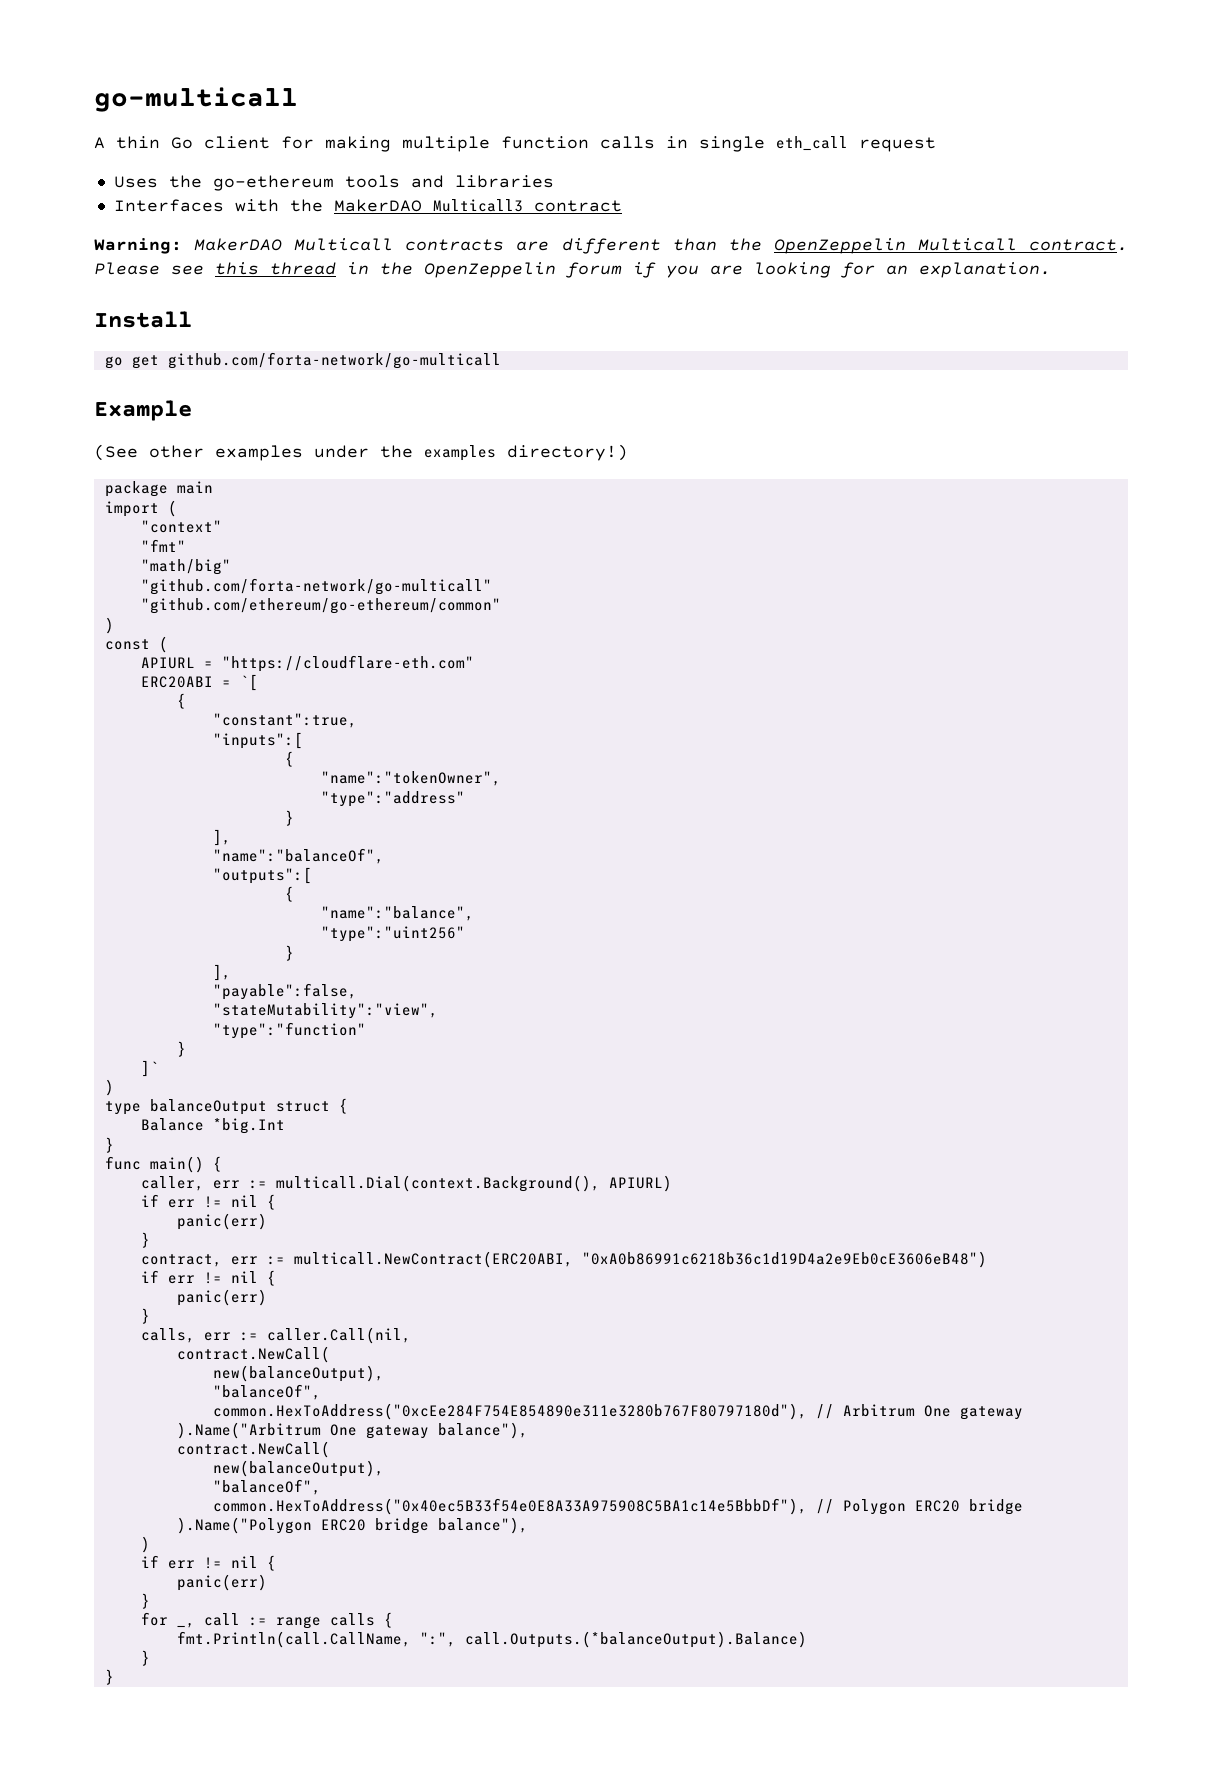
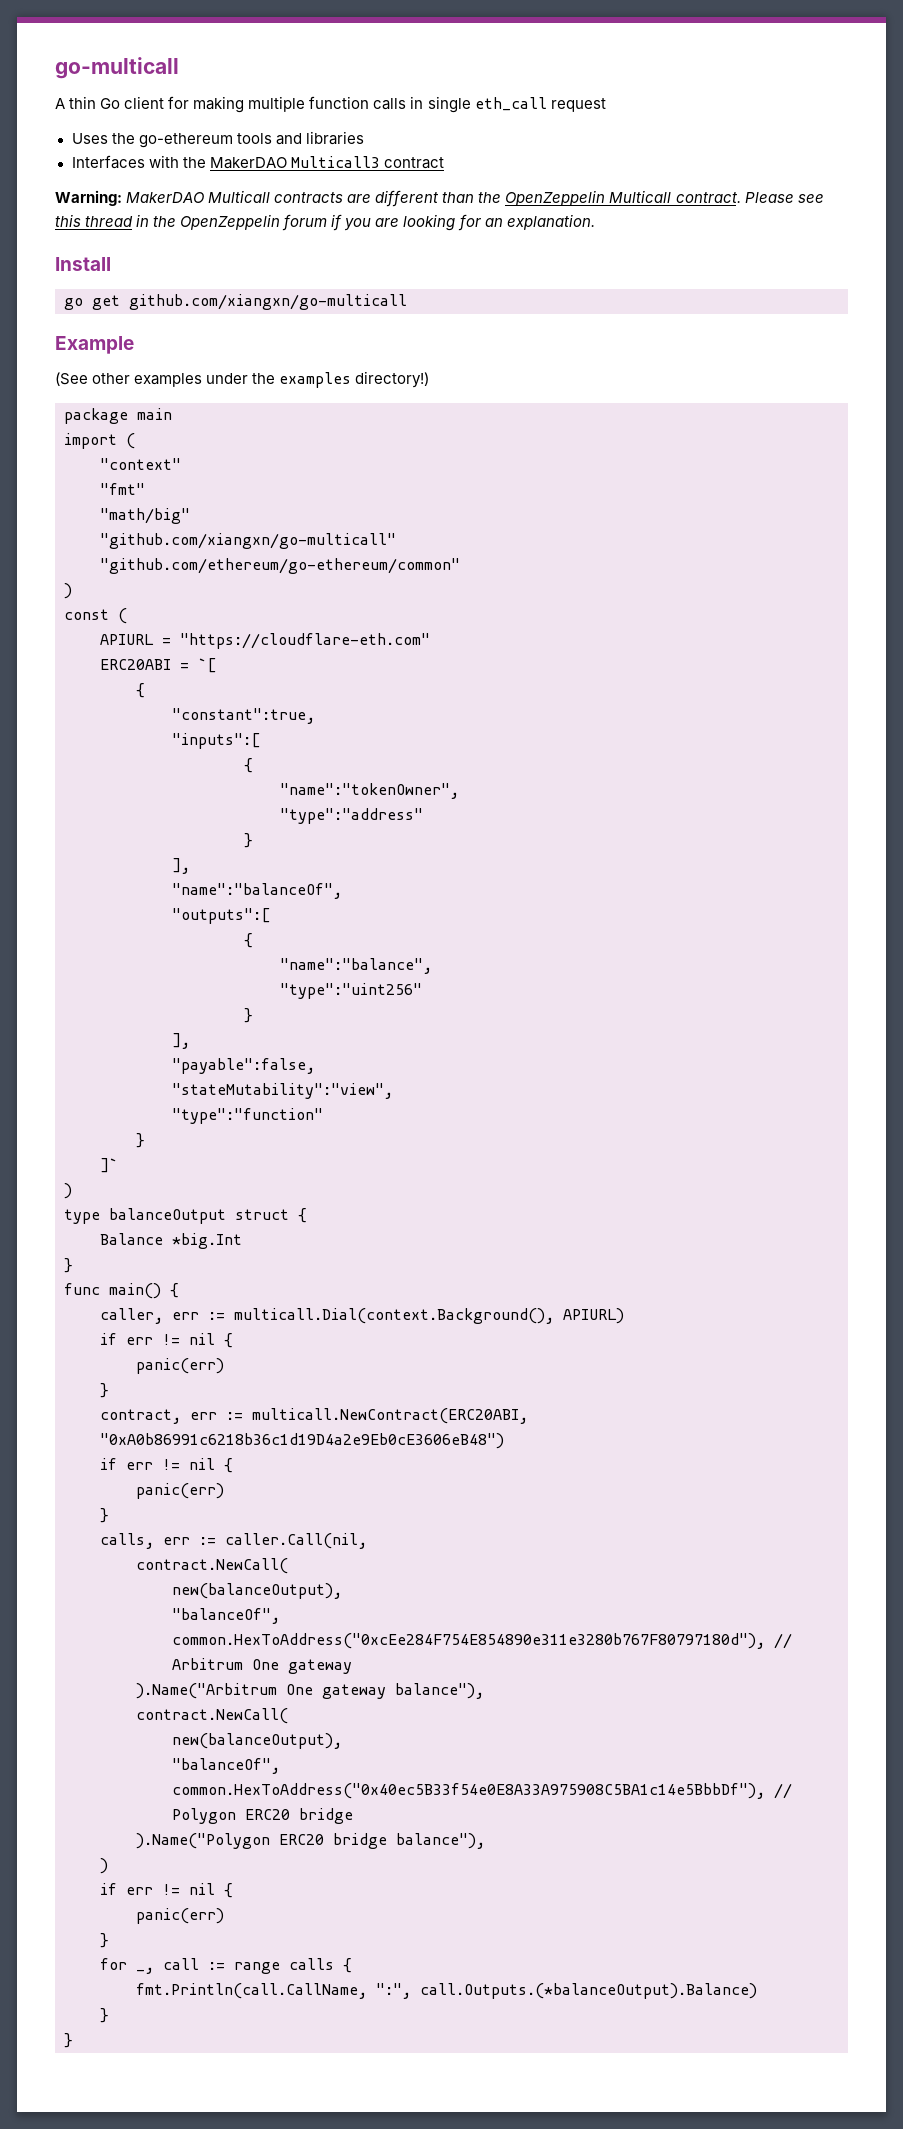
- go get github.com/forta-network/go-multicall
+ go get github.com/xiangxn/go-multicall
- "github.com/forta-network/go-multicall"
+ "github.com/xiangxn/go-multicall"

